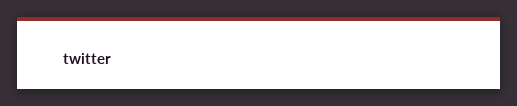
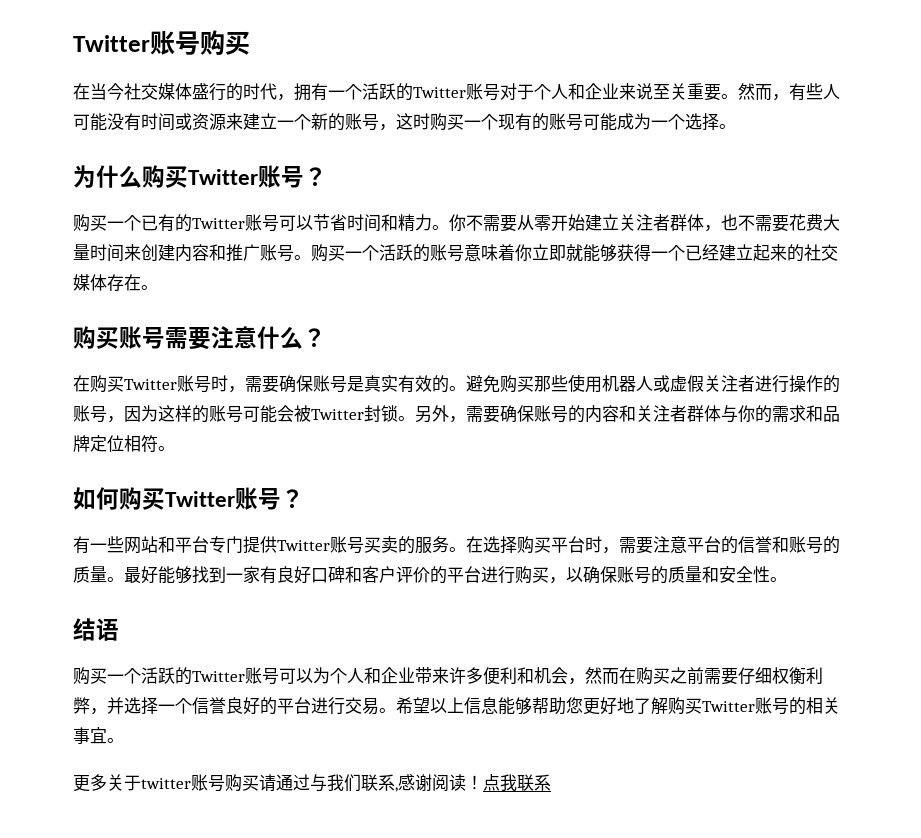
- twitter
+ Twitter账号购买
+ 在当今社交媒体盛行的时代，拥有一个活跃的Twitter账号对于个人和企业来说至关重要。然而，有些人可能没有时间或资源来建立一个新的账号，这时购买一个现有的账号可能成为一个选择。
+ 为什么购买Twitter账号？
+ 购买一个已有的Twitter账号可以节省时间和精力。你不需要从零开始建立关注者群体，也不需要花费大量时间来创建内容和推广账号。购买一个活跃的账号意味着你立即就能够获得一个已经建立起来的社交媒体存在。
+ 购买账号需要注意什么？
+ 在购买Twitter账号时，需要确保账号是真实有效的。避免购买那些使用机器人或虚假关注者进行操作的账号，因为这样的账号可能会被Twitter封锁。另外，需要确保账号的内容和关注者群体与你的需求和品牌定位相符。
+ 如何购买Twitter账号？
+ 有一些网站和平台专门提供Twitter账号买卖的服务。在选择购买平台时，需要注意平台的信誉和账号的质量。最好能够找到一家有良好口碑和客户评价的平台进行购买，以确保账号的质量和安全性。
+ 结语
+ 购买一个活跃的Twitter账号可以为个人和企业带来许多便利和机会，然而在购买之前需要仔细权衡利弊，并选择一个信誉良好的平台进行交易。希望以上信息能够帮助您更好地了解购买Twitter账号的相关事宜。
+ 更多关于twitter账号购买请通过与我们联系,感谢阅读！点我联系

